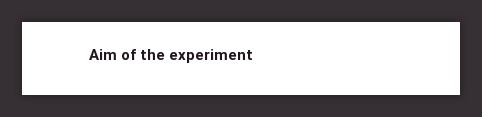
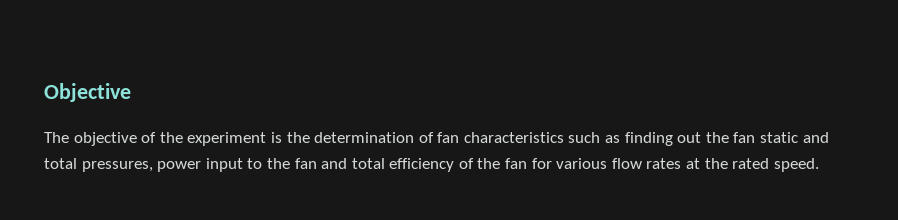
- Aim of the experiment
+ Objective
+ The objective of the experiment is the determination of fan characteristics such as finding out the fan static and total pressures, power input to the fan and total efficiency of the fan for various flow rates at the rated speed.

